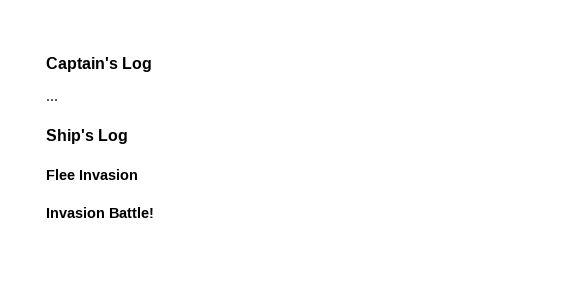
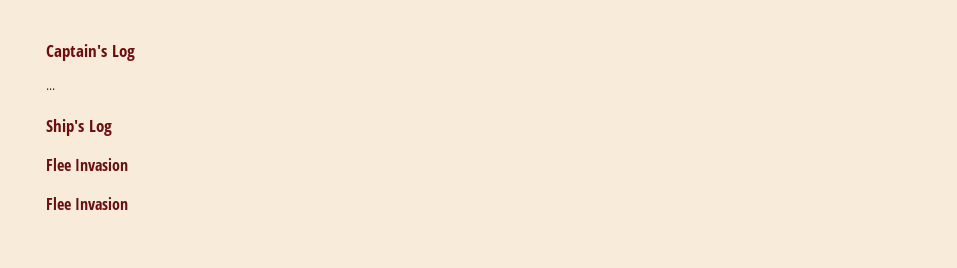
  Ship's Log
  Flee Invasion
- Invasion Battle!
+ Flee Invasion

